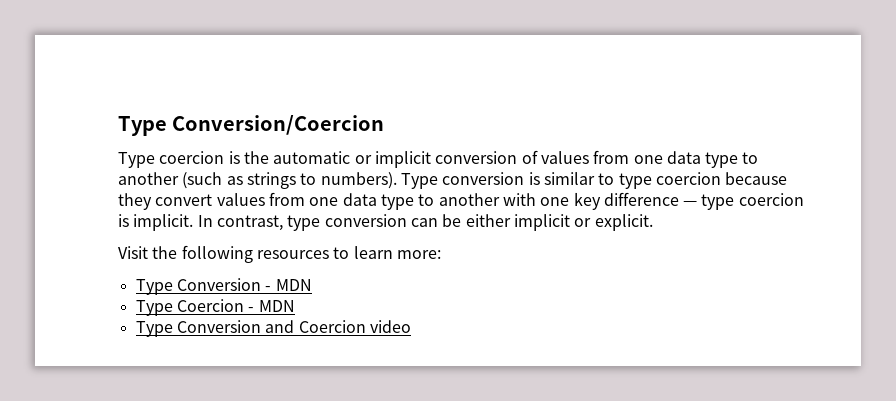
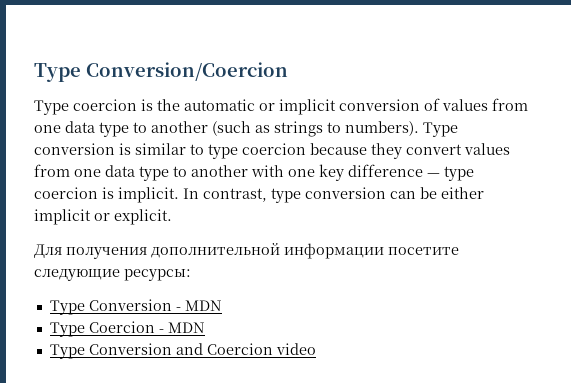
- Visit the following resources to learn more:
+ Для получения дополнительной информации посетите следующие ресурсы:

